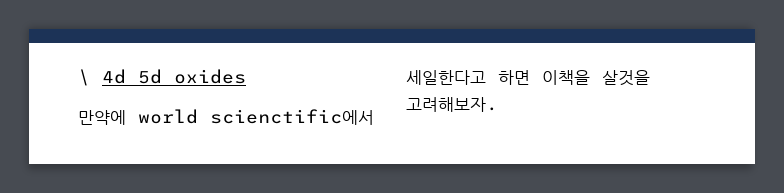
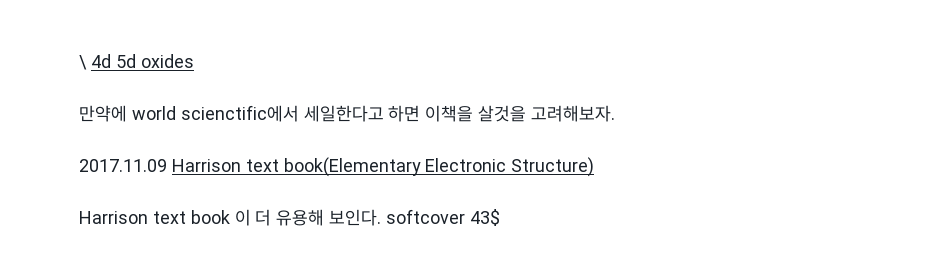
+ 2017.11.09 Harrison text book(Elementary Electronic Structure)
+ Harrison text book 이 더 유용해 보인다. softcover 43$

